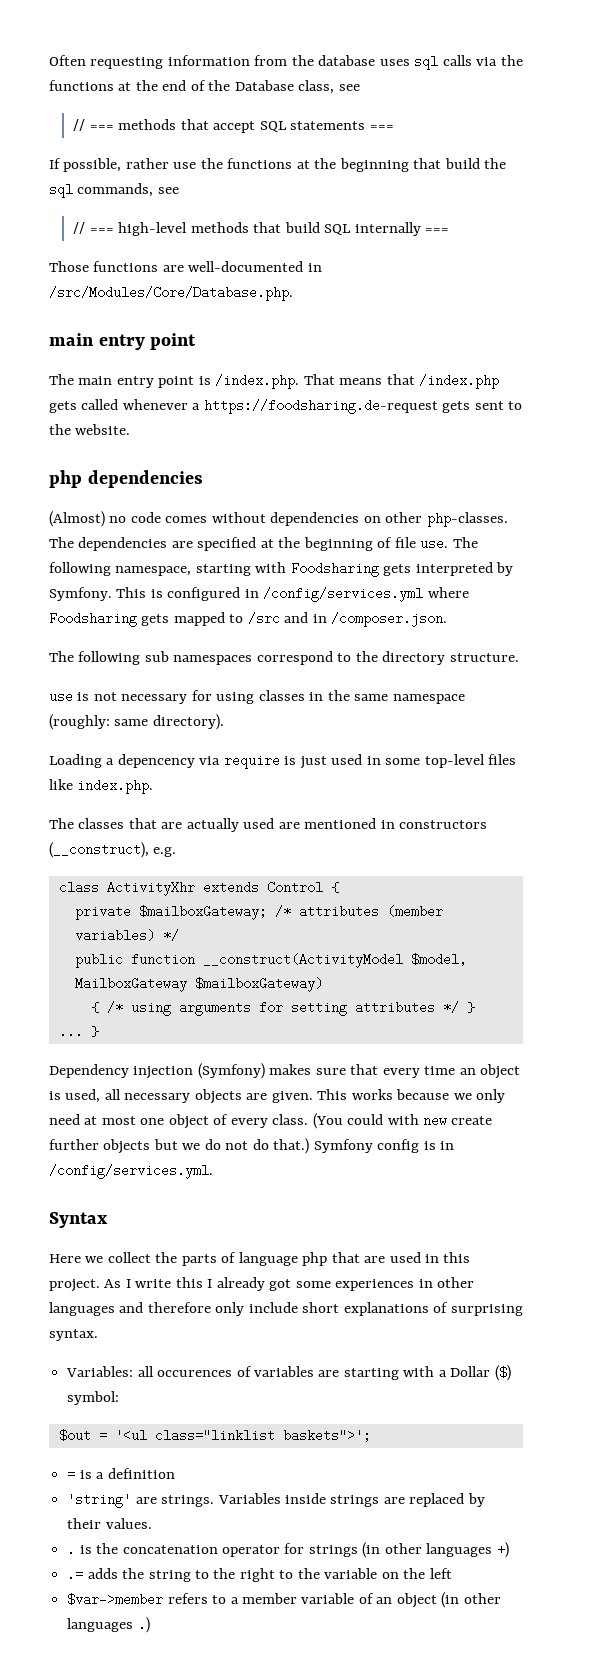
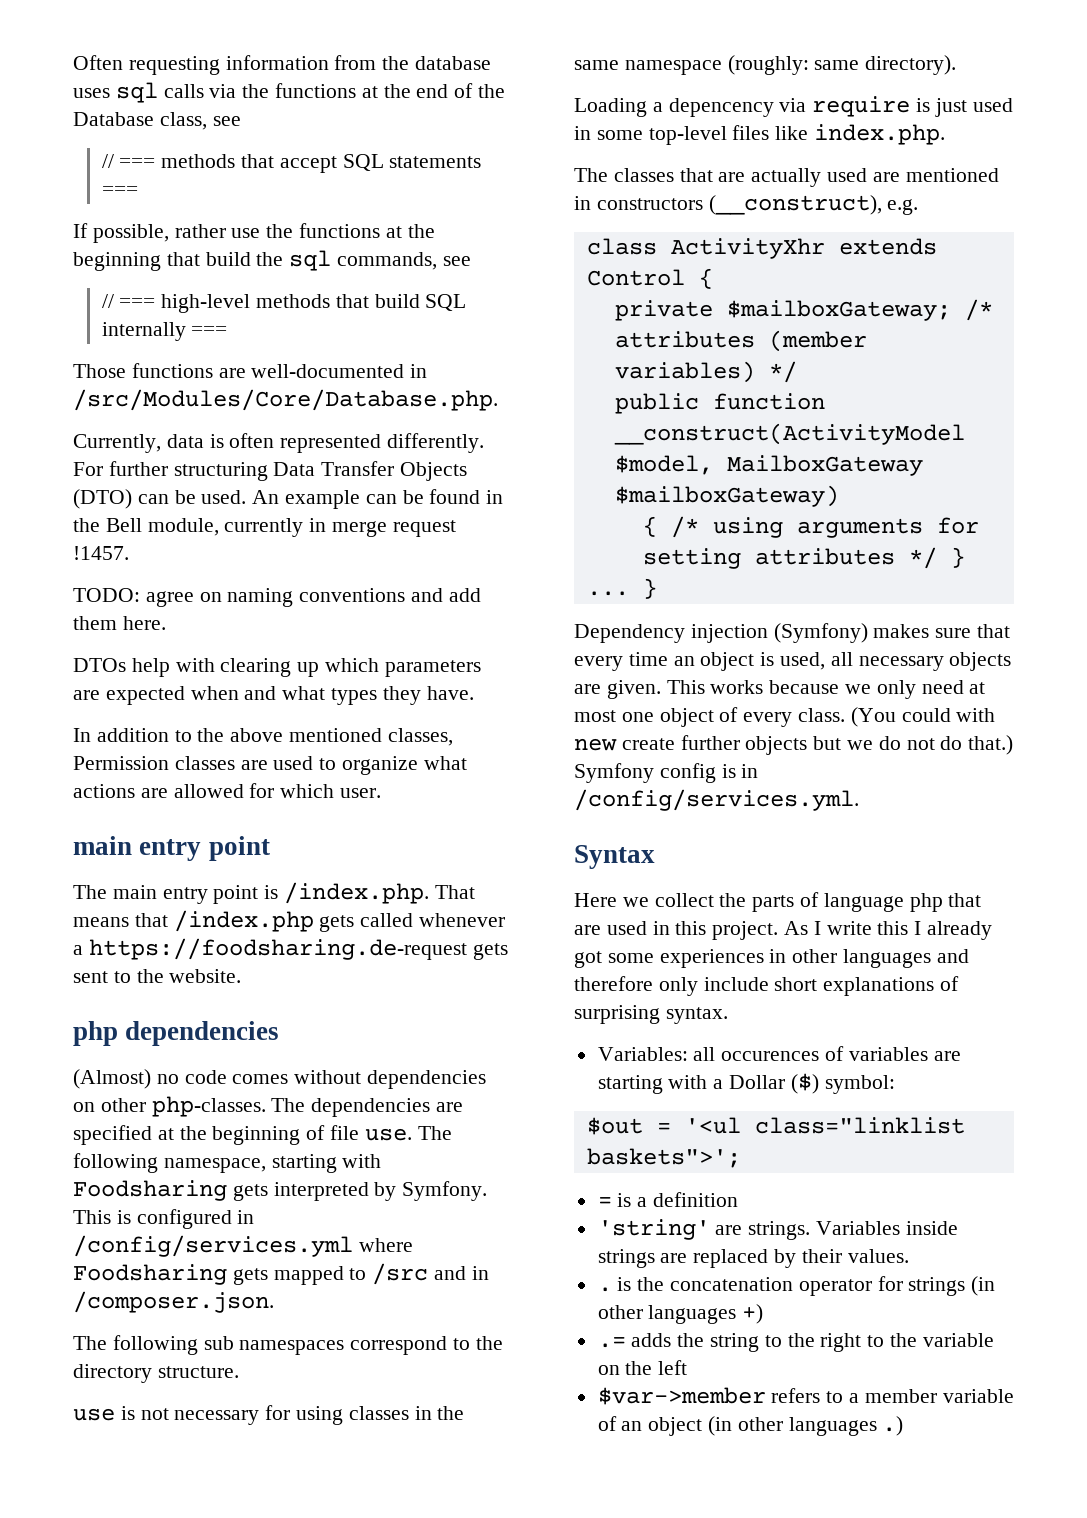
+ Currently, data is often represented differently. For further structuring Data Transfer Objects (DTO) can be used. An example can be found in the Bell module, currently in merge request !1457.
+ TODO: agree on naming conventions and add them here.
+ DTOs help with clearing up which parameters are expected when and what types they have.
+ In addition to the above mentioned classes, Permission classes are used to organize what actions are allowed for which user.

